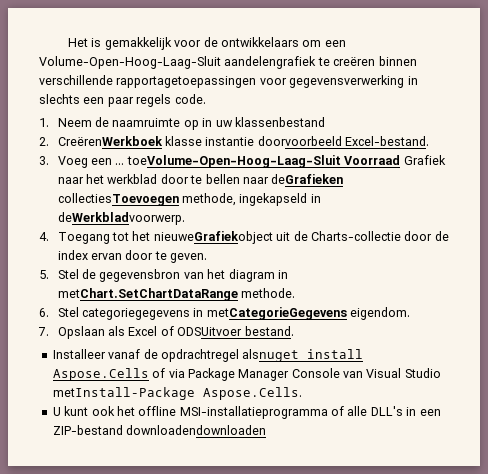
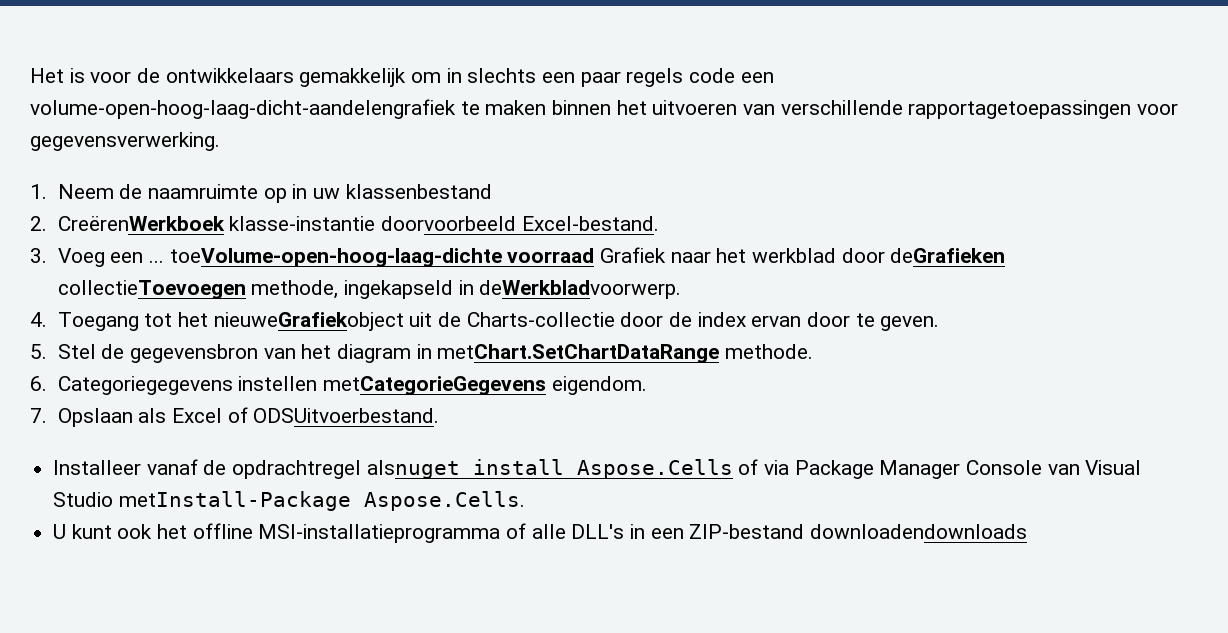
- Het is gemakkelijk voor de ontwikkelaars om een Volume-Open-Hoog-Laag-Sluit aandelengrafiek te creëren binnen verschillende rapportagetoepassingen voor gegevensverwerking in slechts een paar regels code.
+ Het is voor de ontwikkelaars gemakkelijk om in slechts een paar regels code een volume-open-hoog-laag-dicht-aandelengrafiek te maken binnen het uitvoeren van verschillende rapportagetoepassingen voor gegevensverwerking.
- 2. CreërenWerkboek klasse instantie doorvoorbeeld Excel-bestand.
+ 2. CreërenWerkboek klasse-instantie doorvoorbeeld Excel-bestand.
- 3. Voeg een ... toeVolume-Open-Hoog-Laag-Sluit Voorraad Grafiek naar het werkblad door te bellen naar deGrafieken collectiesToevoegen methode, ingekapseld in deWerkbladvoorwerp.
+ 3. Voeg een ... toeVolume-open-hoog-laag-dichte voorraad Grafiek naar het werkblad door deGrafieken collectieToevoegen methode, ingekapseld in deWerkbladvoorwerp.
- 6. Stel categoriegegevens in metCategorieGegevens eigendom.
+ 6. Categoriegegevens instellen metCategorieGegevens eigendom.
- 7. Opslaan als Excel of ODSUitvoer bestand.
+ 7. Opslaan als Excel of ODSUitvoerbestand.
- U kunt ook het offline MSI-installatieprogramma of alle DLL's in een ZIP-bestand downloadendownloaden
+ U kunt ook het offline MSI-installatieprogramma of alle DLL's in een ZIP-bestand downloadendownloads

